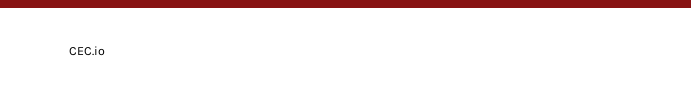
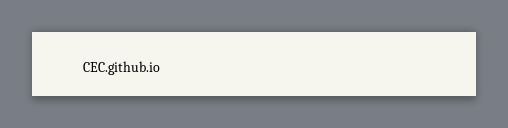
- CEC.io
+ CEC.github.io

